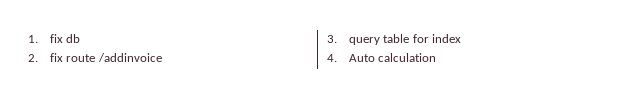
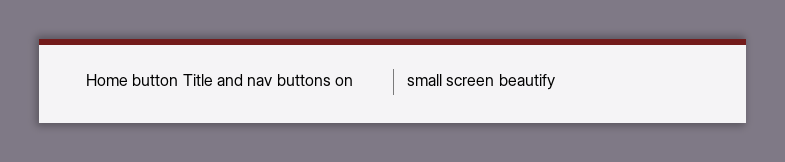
- 1. fix db
- 2. fix route /addinvoice
- 3. query table for index
- 4. Auto calculation
+ Home button Title and nav buttons on small screen beautify

